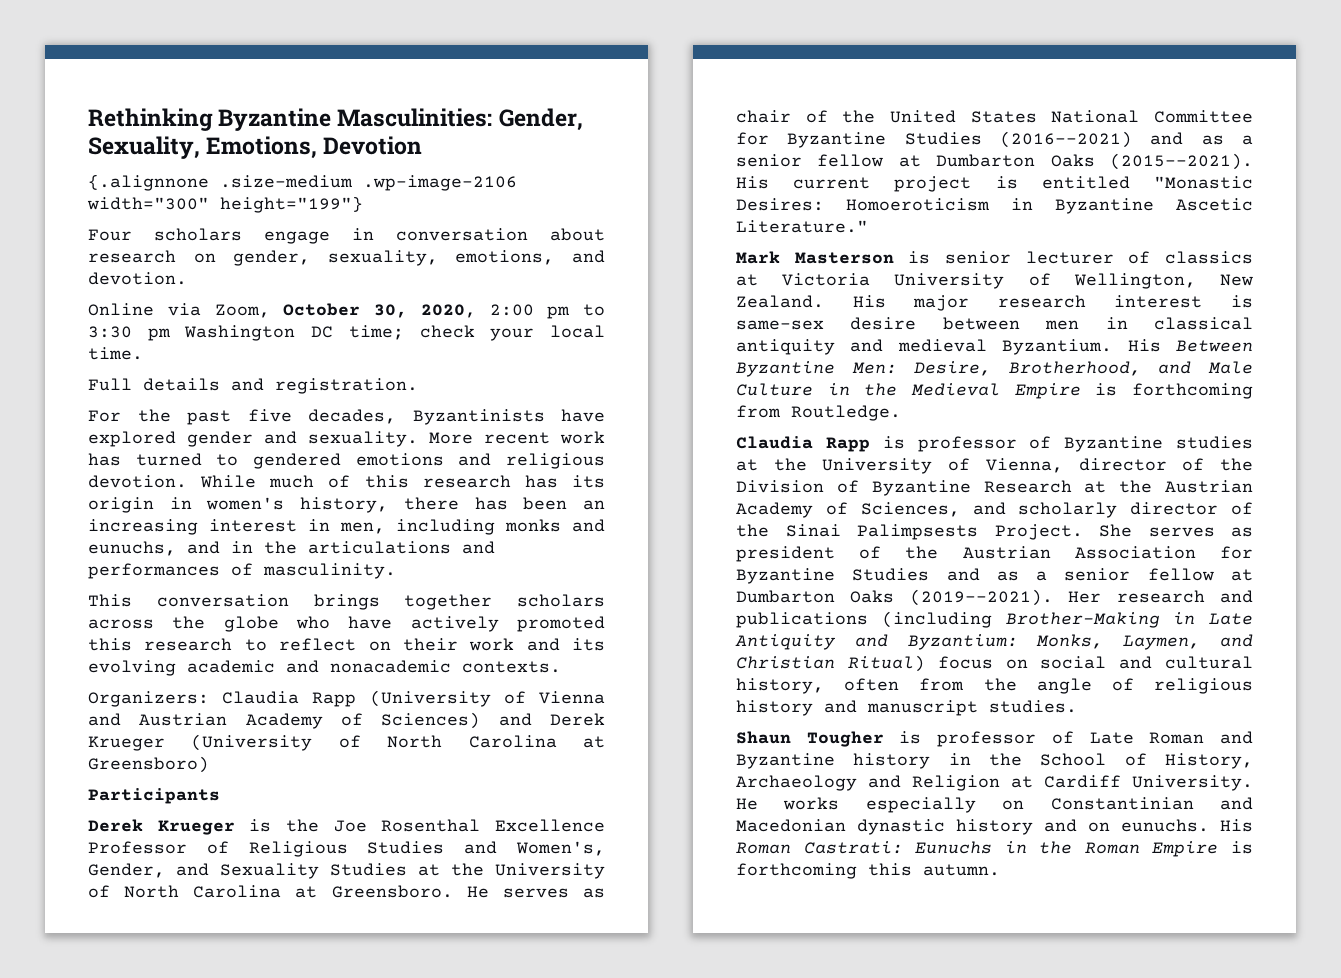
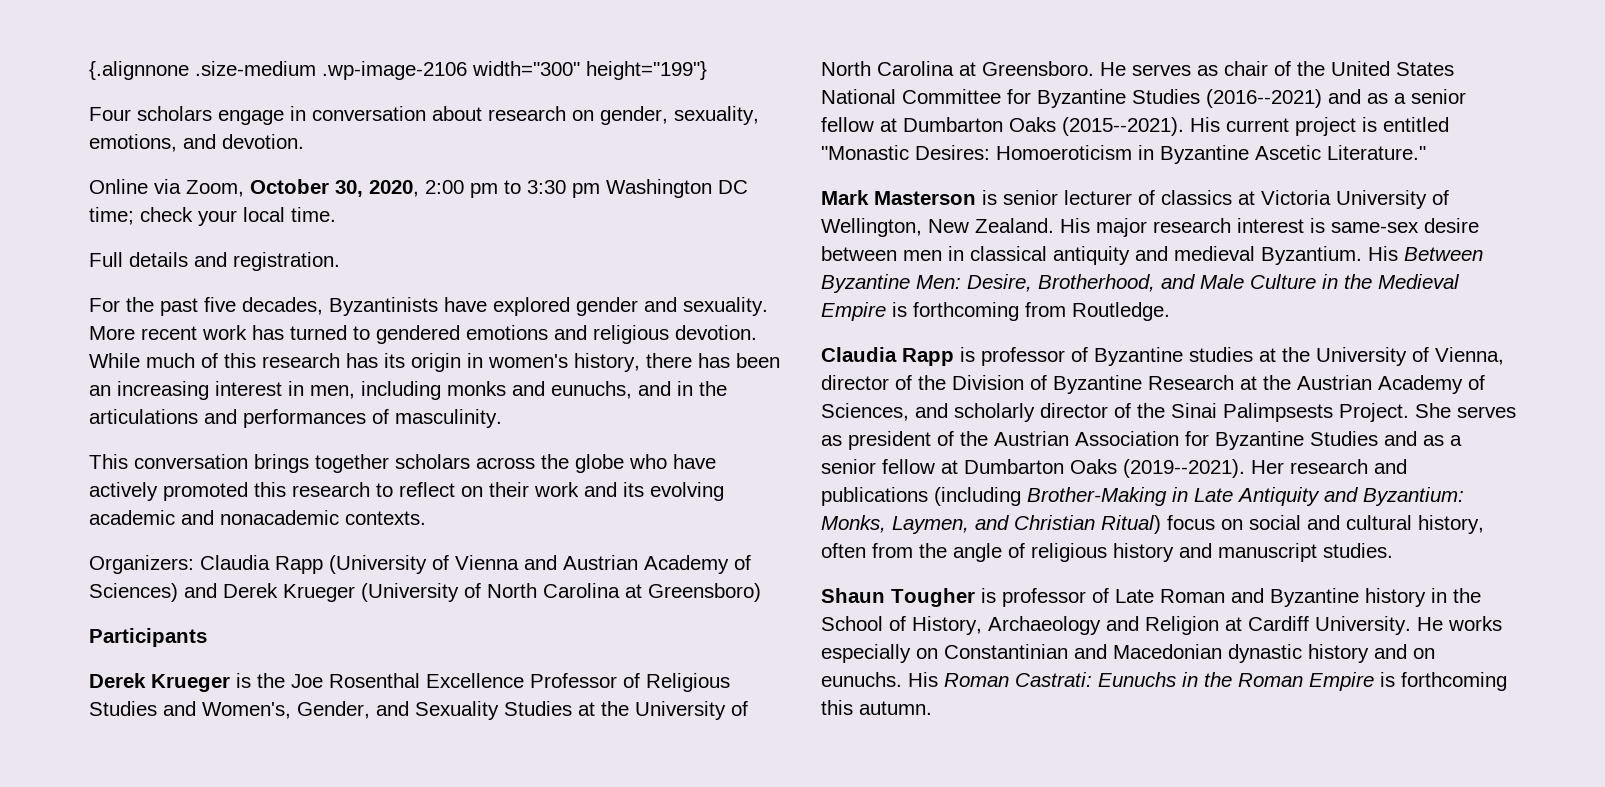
- Rethinking Byzantine Masculinities: Gender, Sexuality, Emotions, Devotion

